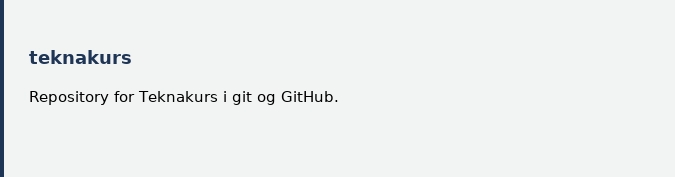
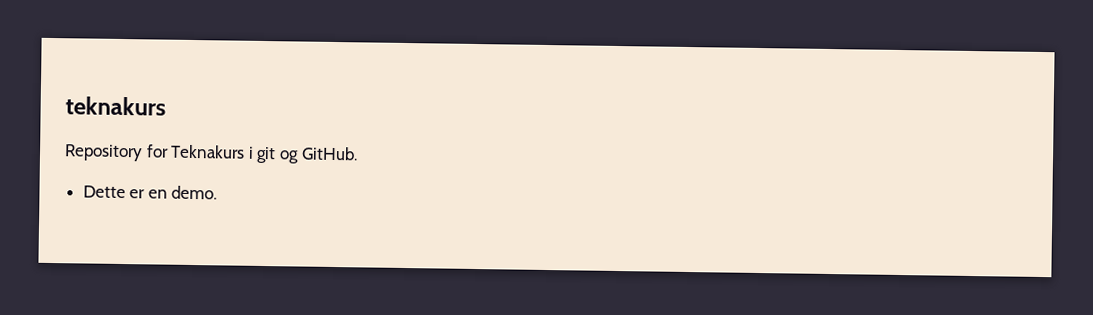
+ Dette er en demo.

